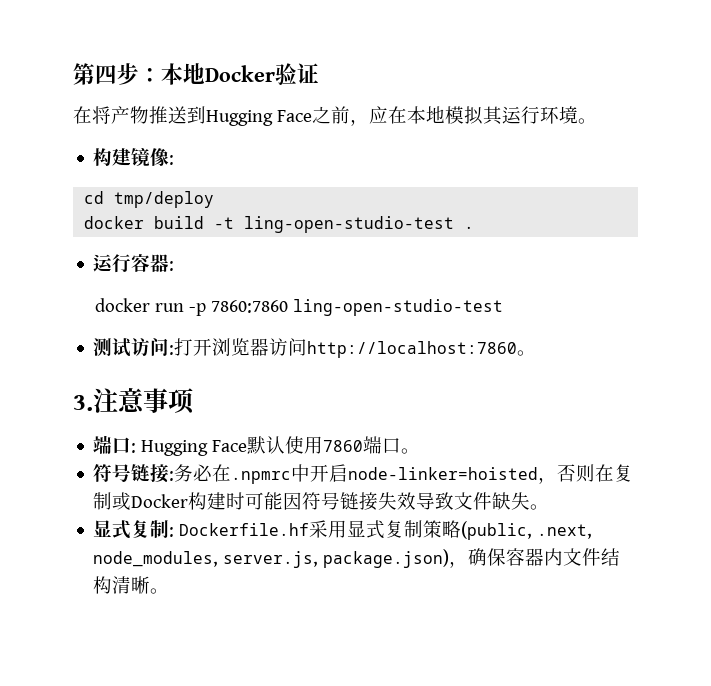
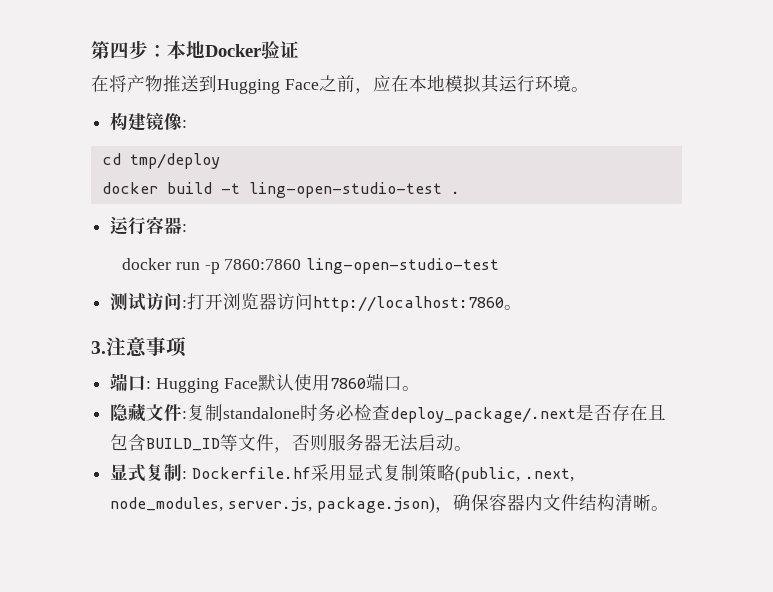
- 符号链接:务必在.npmrc中开启node-linker=hoisted，否则在复制或Docker构建时可能因符号链接失效导致文件缺失。
+ 隐藏文件:复制standalone时务必检查deploy_package/.next是否存在且包含BUILD_ID等文件，否则服务器无法启动。

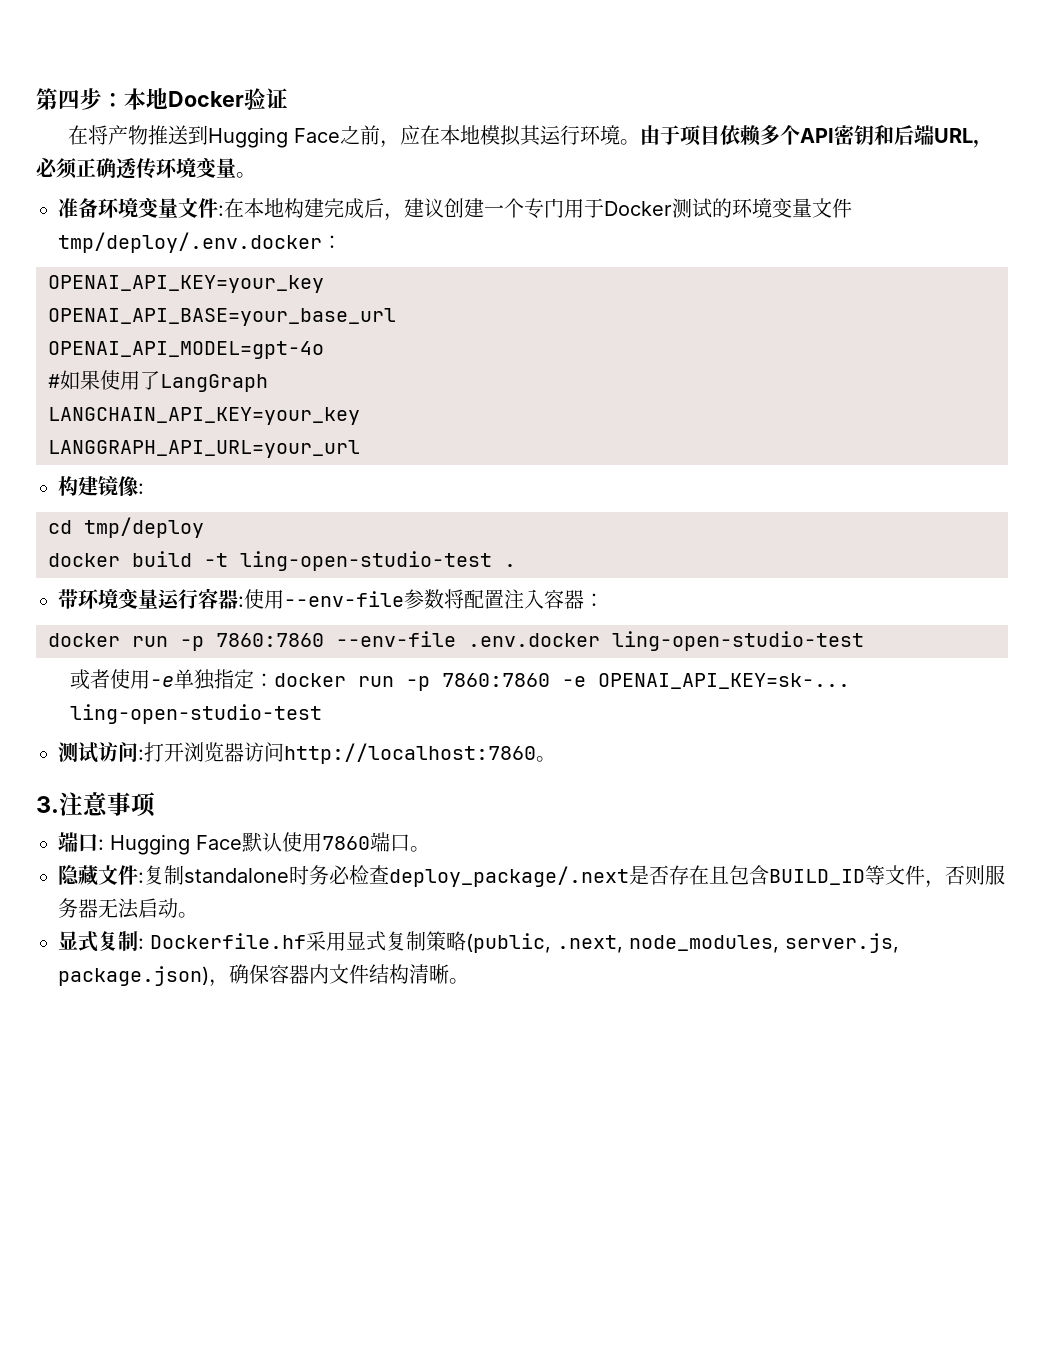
+ 由于项目依赖多个API密钥和后端URL，必须正确透传环境变量。
+ 准备环境变量文件:在本地构建完成后，建议创建一个专门用于Docker测试的环境变量文件tmp/deploy/.env.docker：
+ OPENAI_API_KEY=your_key
+ OPENAI_API_BASE=your_base_url
+ OPENAI_API_MODEL=gpt-4o
+ #如果使用了LangGraph
+ LANGCHAIN_API_KEY=your_key
+ LANGGRAPH_API_URL=your_url
- 运行容器:
- docker run -p 7860:7860 ling-open-studio-test
+ 带环境变量运行容器:使用--env-file参数将配置注入容器：
+ docker run -p 7860:7860 --env-file .env.docker ling-open-studio-test
+ 或者使用-e单独指定：docker run -p 7860:7860 -e OPENAI_API_KEY=sk-... ling-open-studio-test

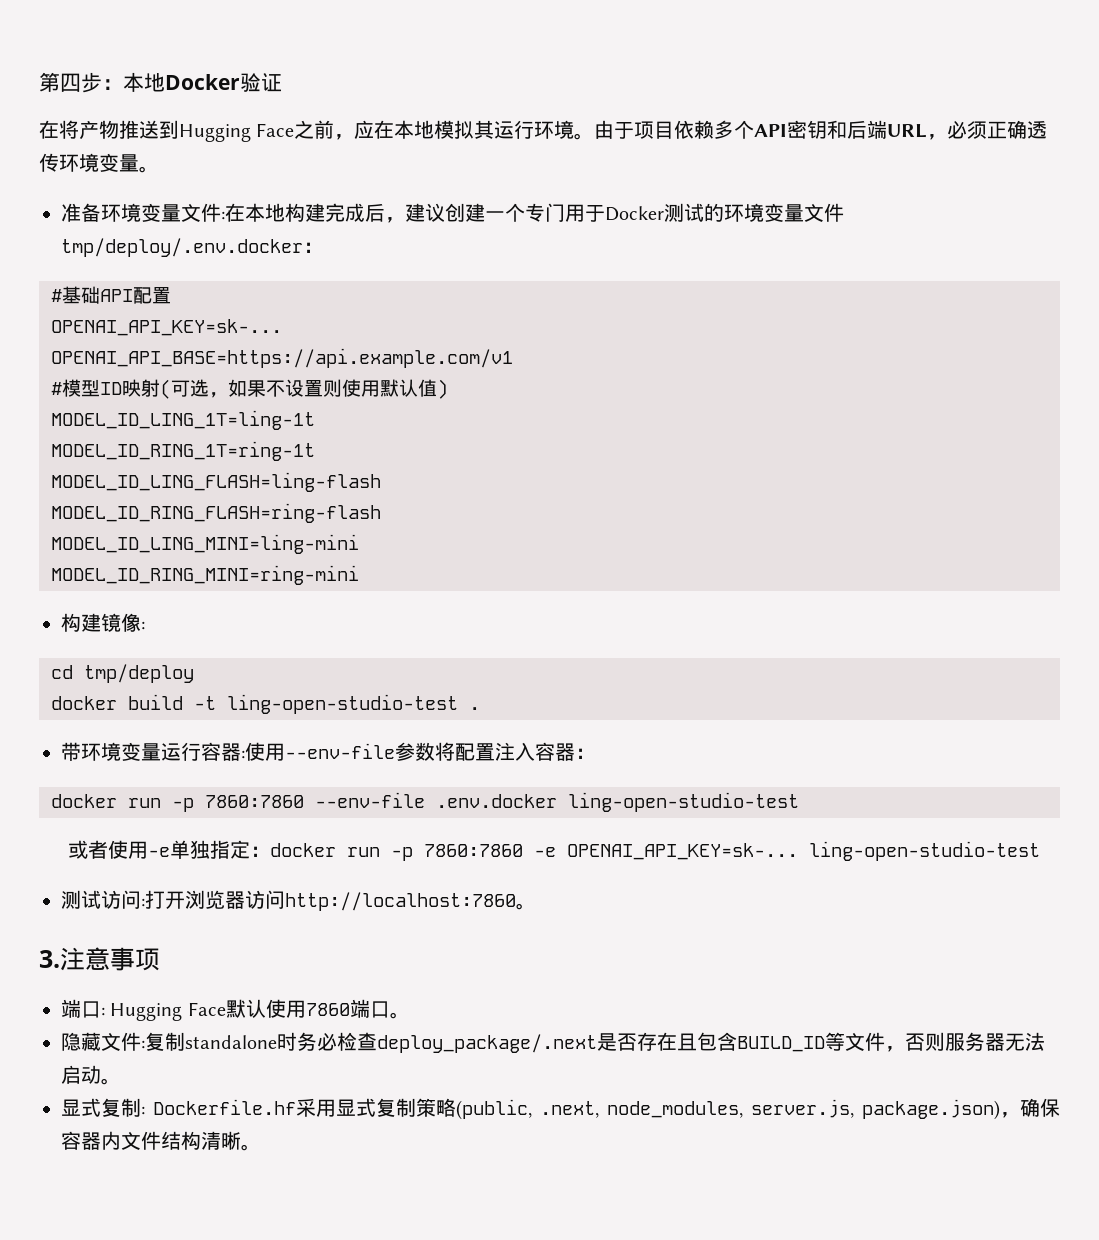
- OPENAI_API_KEY=your_key
- OPENAI_API_BASE=your_base_url
- OPENAI_API_MODEL=gpt-4o
- #如果使用了LangGraph
- LANGCHAIN_API_KEY=your_key
- LANGGRAPH_API_URL=your_url
+ #基础API配置
+ OPENAI_API_KEY=sk-...
+ OPENAI_API_BASE=https://api.example.com/v1
+ #模型ID映射(可选，如果不设置则使用默认值)
+ MODEL_ID_LING_1T=ling-1t
+ MODEL_ID_RING_1T=ring-1t
+ MODEL_ID_LING_FLASH=ling-flash
+ MODEL_ID_RING_FLASH=ring-flash
+ MODEL_ID_LING_MINI=ling-mini
+ MODEL_ID_RING_MINI=ring-mini

